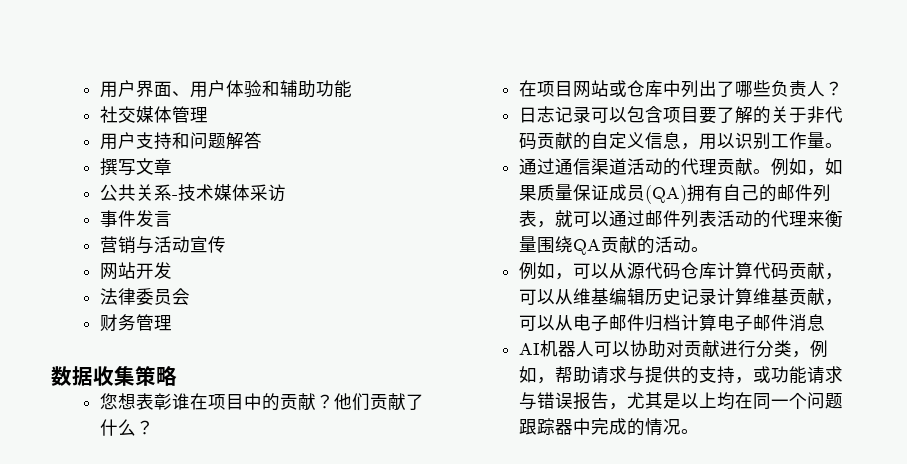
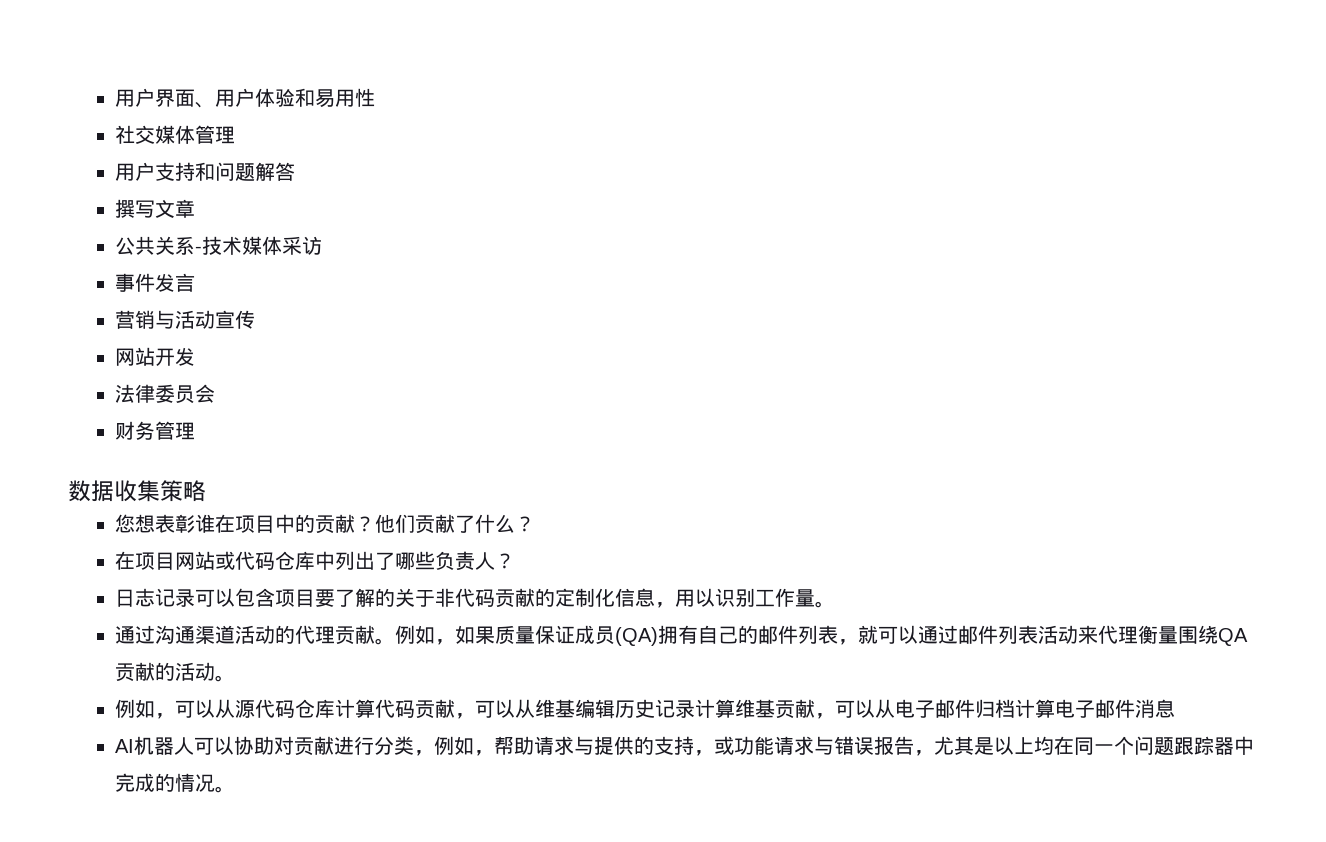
- 用户界面、用户体验和辅助功能
+ 用户界面、用户体验和易用性
- 在项目网站或仓库中列出了哪些负责人？
+ 在项目网站或代码仓库中列出了哪些负责人？
- 日志记录可以包含项目要了解的关于非代码贡献的自定义信息，用以识别工作量。
+ 日志记录可以包含项目要了解的关于非代码贡献的定制化信息，用以识别工作量。
- 通过通信渠道活动的代理贡献。
+ 通过沟通渠道活动的代理贡献。
- 例如，如果质量保证成员(QA)拥有自己的邮件列表，就可以通过邮件列表活动的代理来衡量围绕QA贡献的活动。
+ 例如，如果质量保证成员(QA)拥有自己的邮件列表，就可以通过邮件列表活动来代理衡量围绕QA贡献的活动。

